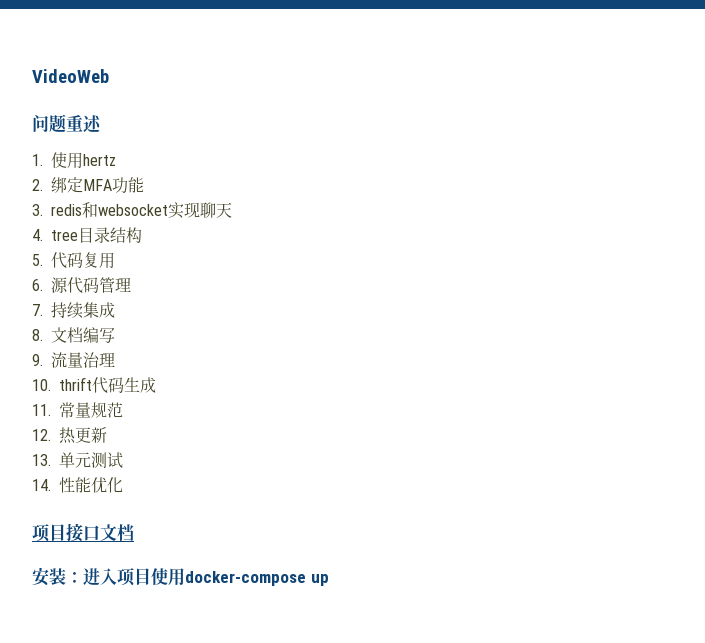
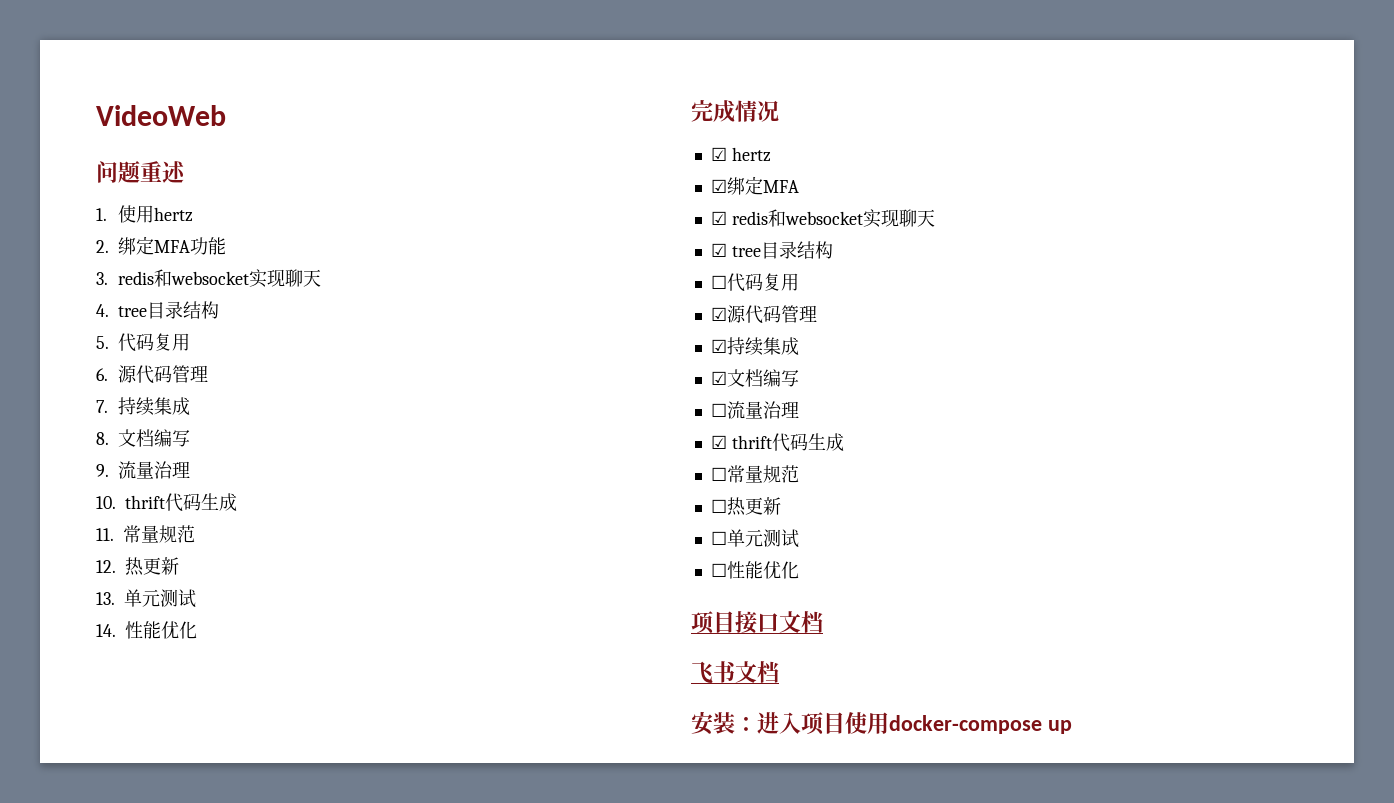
+ 完成情况
+ ☑ hertz
+ ☑绑定MFA
+ ☑ redis和websocket实现聊天
+ ☑ tree目录结构
+ ☐代码复用
+ ☑源代码管理
+ ☑持续集成
+ ☑文档编写
+ ☐流量治理
+ ☑ thrift代码生成
+ ☐常量规范
+ ☐热更新
+ ☐单元测试
+ ☐性能优化
+ 飞书文档

